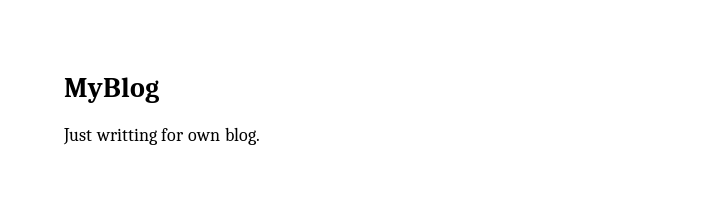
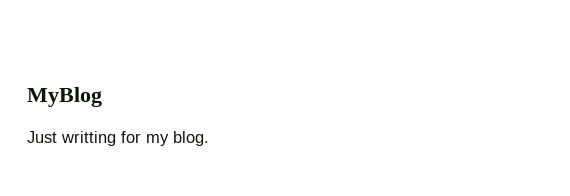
- Just writting for own blog.
+ Just writting for my blog.

